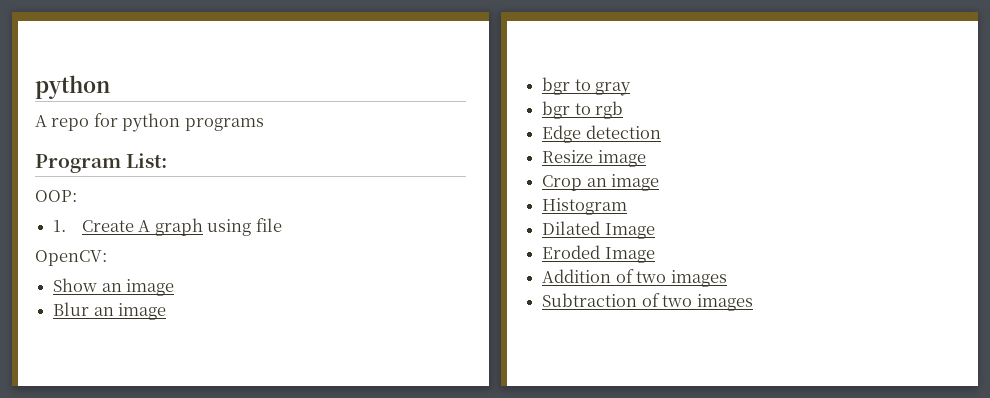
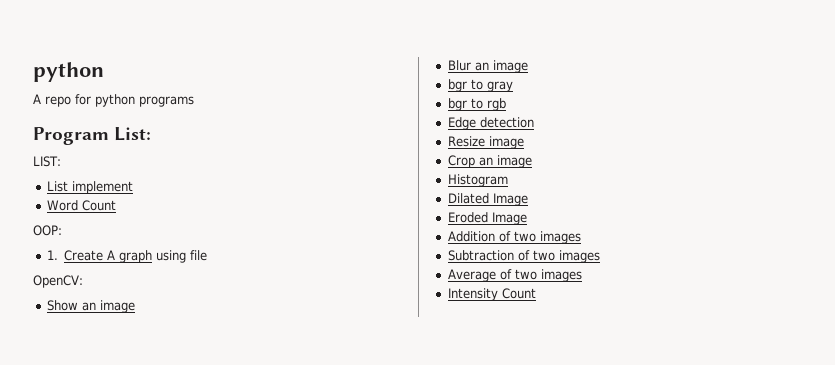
+ LIST:
+ List implement
+ Word Count
+ Average of two images
+ Intensity Count

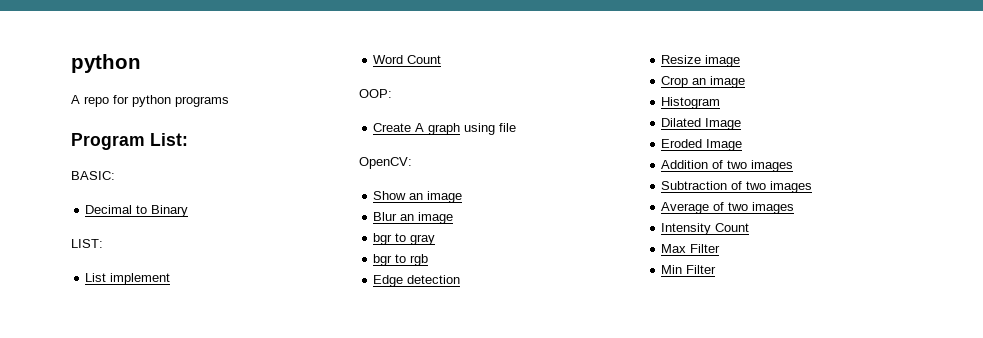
+ BASIC:
+ Decimal to Binary
- 1. Create A graph using file
+ Create A graph using file
+ Max Filter
+ Min Filter

